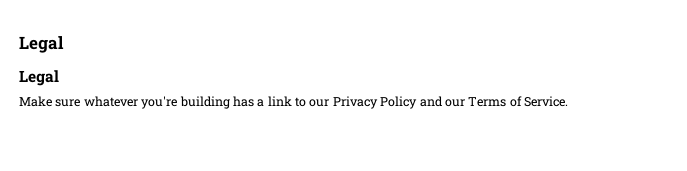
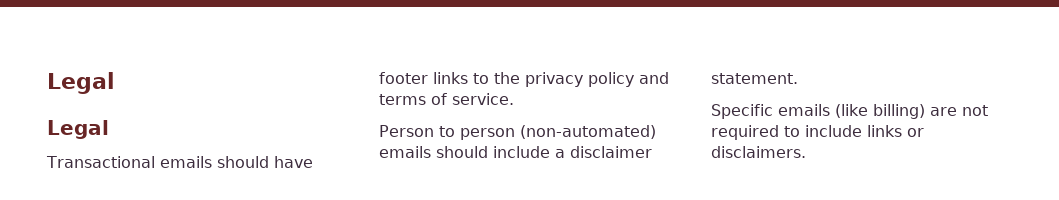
- Make sure whatever you're building has a link to our Privacy Policy and our Terms of Service.
+ Transactional emails should have footer links to the privacy policy and terms of service.
+ Person to person (non-automated) emails should include a disclaimer statement.
+ Specific emails (like billing) are not required to include links or disclaimers.

